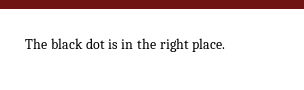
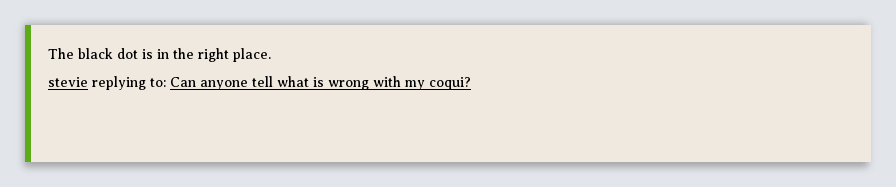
+ stevie replying to: Can anyone tell what is wrong with my coqui?

